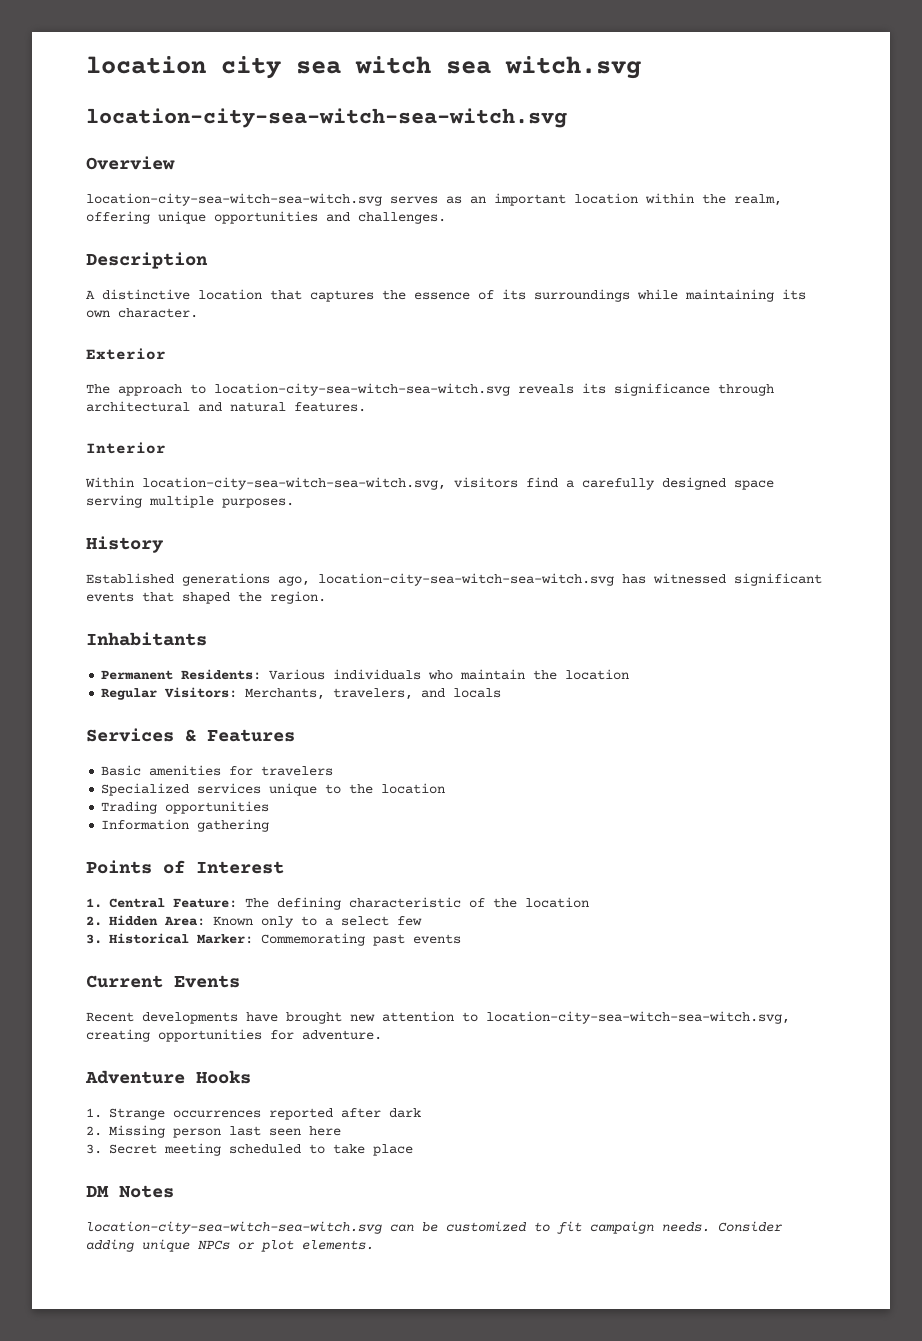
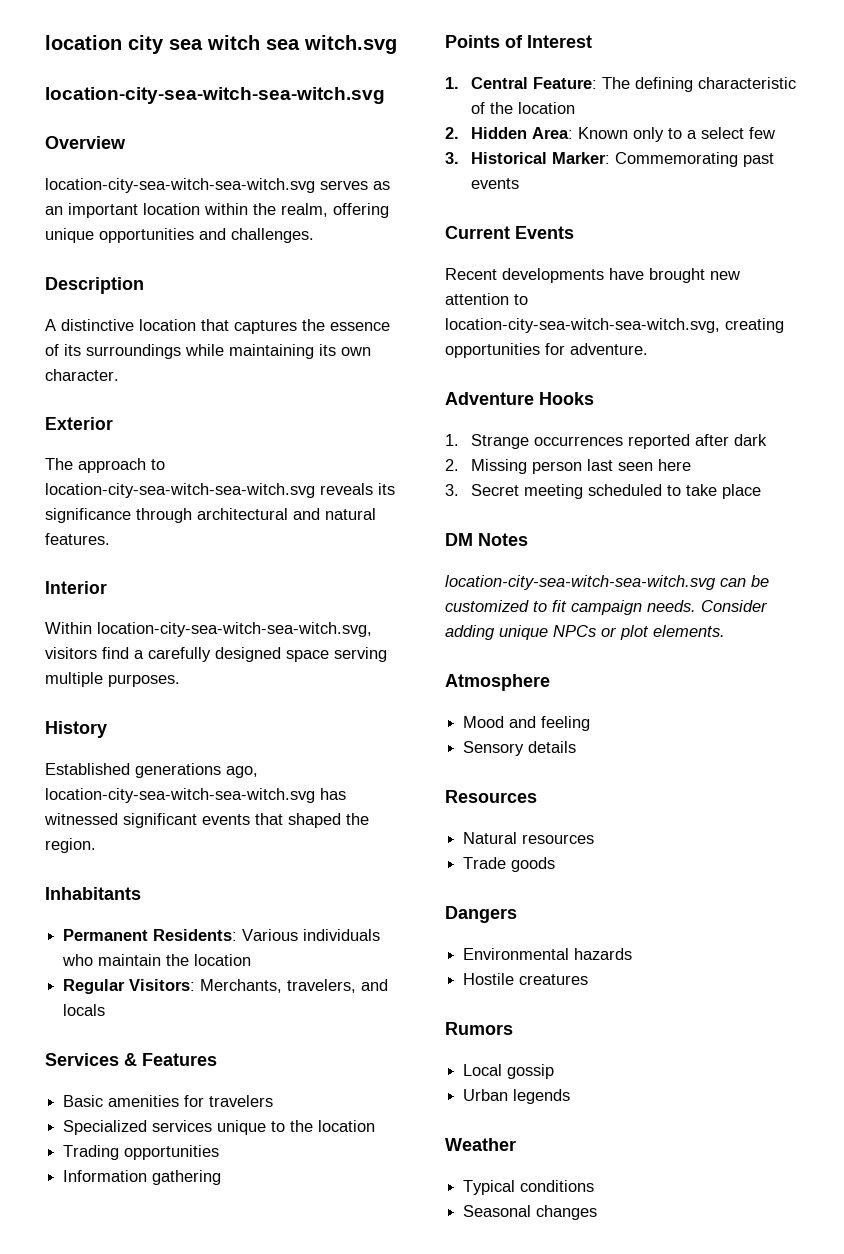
+ Atmosphere
+ Mood and feeling
+ Sensory details
+ Resources
+ Natural resources
+ Trade goods
+ Dangers
+ Environmental hazards
+ Hostile creatures
+ Rumors
+ Local gossip
+ Urban legends
+ Weather
+ Typical conditions
+ Seasonal changes

